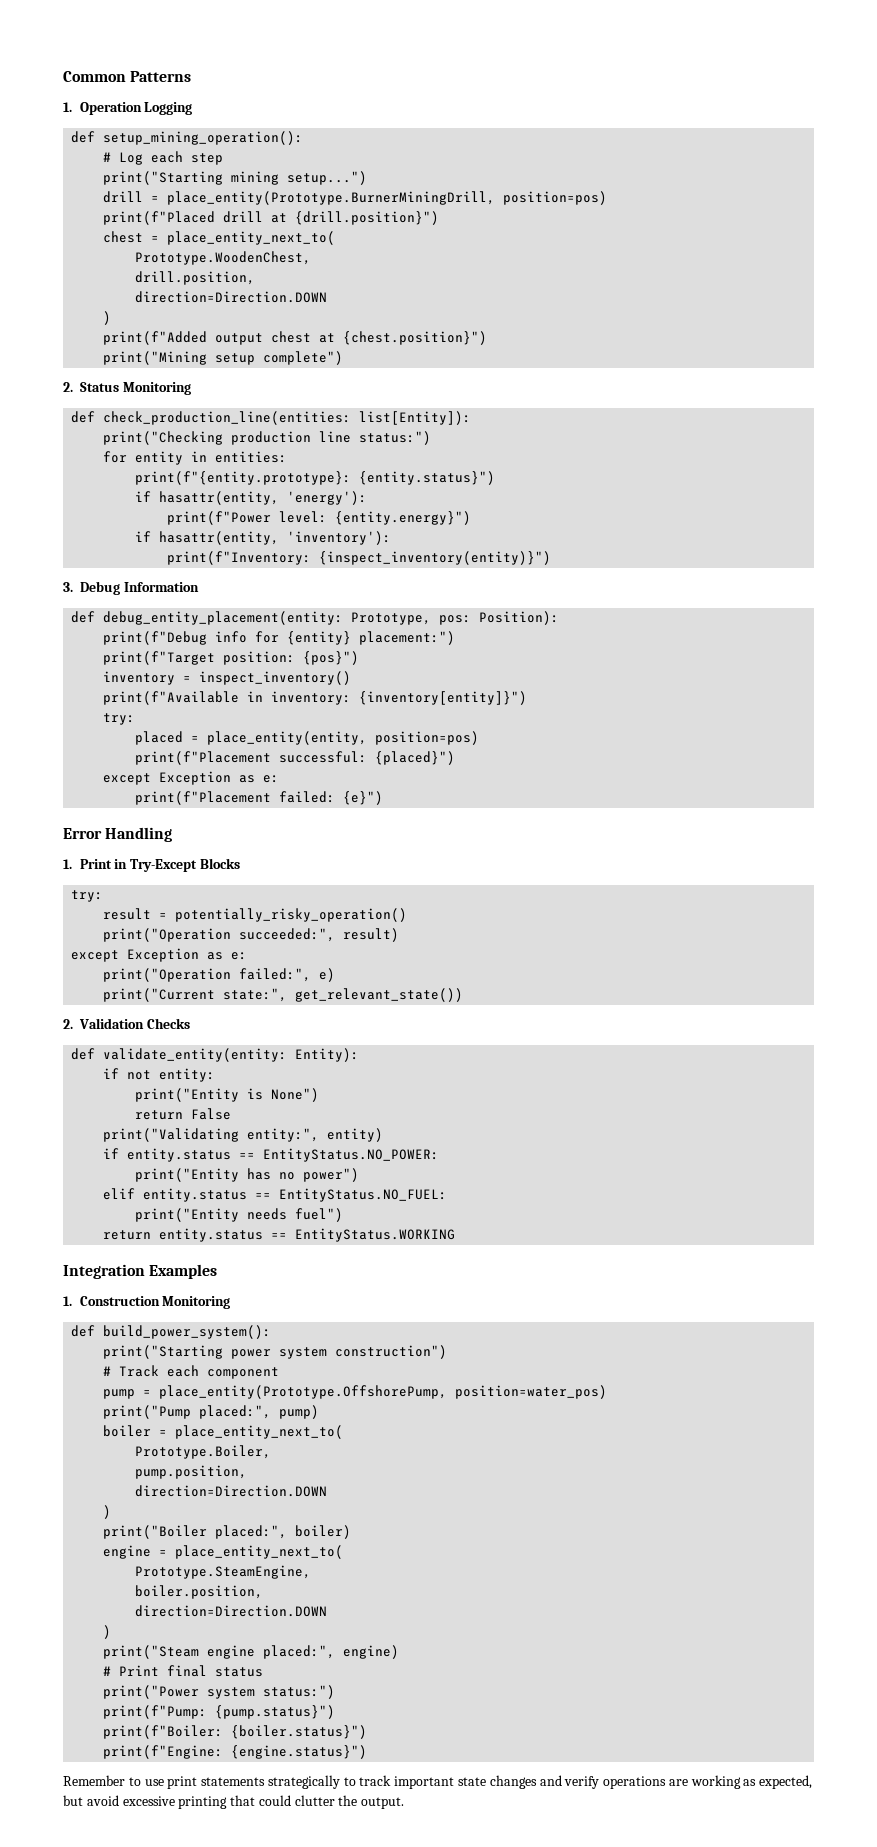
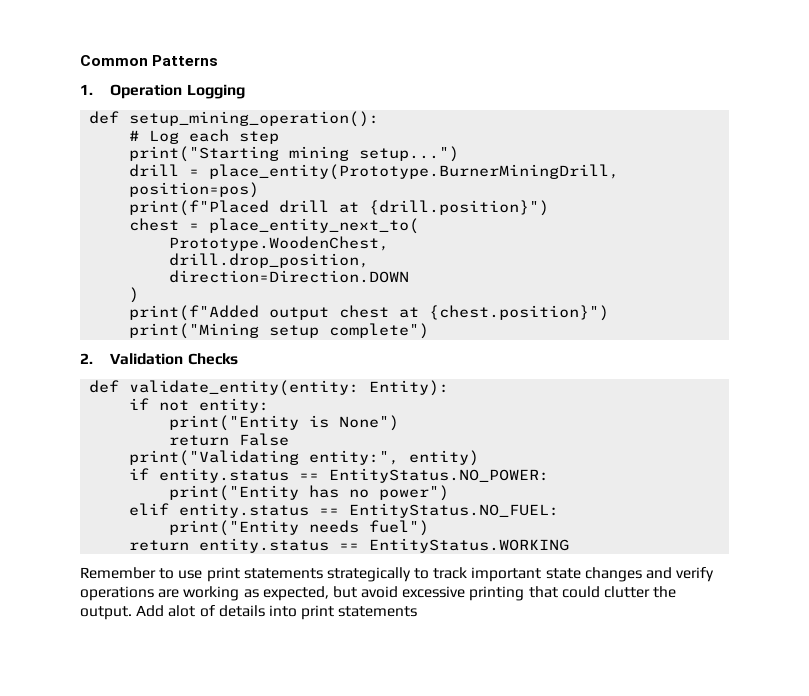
- drill.position,
+ drill.drop_position,
- 2. Status Monitoring
- def check_production_line(entities: list[Entity]):
- print("Checking production line status:")
- for entity in entities:
- print(f"{entity.prototype}: {entity.status}")
- if hasattr(entity, 'energy'):
- print(f"Power level: {entity.energy}")
- if hasattr(entity, 'inventory'):
- print(f"Inventory: {inspect_inventory(entity)}")
- 3. Debug Information
- def debug_entity_placement(entity: Prototype, pos: Position):
- print(f"Debug info for {entity} placement:")
- print(f"Target position: {pos}")
- inventory = inspect_inventory()
- print(f"Available in inventory: {inventory[entity]}")
- try:
- placed = place_entity(entity, position=pos)
- print(f"Placement successful: {placed}")
- except Exception as e:
- print(f"Placement failed: {e}")
- Error Handling
- 1. Print in Try-Except Blocks
- try:
- result = potentially_risky_operation()
- print("Operation succeeded:", result)
- except Exception as e:
- print("Operation failed:", e)
- print("Current state:", get_relevant_state())
- Integration Examples
- 1. Construction Monitoring
- def build_power_system():
- print("Starting power system construction")
- # Track each component
- pump = place_entity(Prototype.OffshorePump, position=water_pos)
- print("Pump placed:", pump)
- boiler = place_entity_next_to(
- Prototype.Boiler,
- pump.position,
- direction=Direction.DOWN
- )
- print("Boiler placed:", boiler)
- engine = place_entity_next_to(
- Prototype.SteamEngine,
- boiler.position,
- direction=Direction.DOWN
- )
- print("Steam engine placed:", engine)
- # Print final status
- print("Power system status:")
- print(f"Pump: {pump.status}")
- print(f"Boiler: {boiler.status}")
- print(f"Engine: {engine.status}")
+ Add alot of details into print statements

